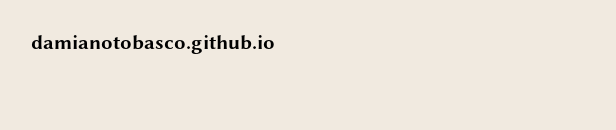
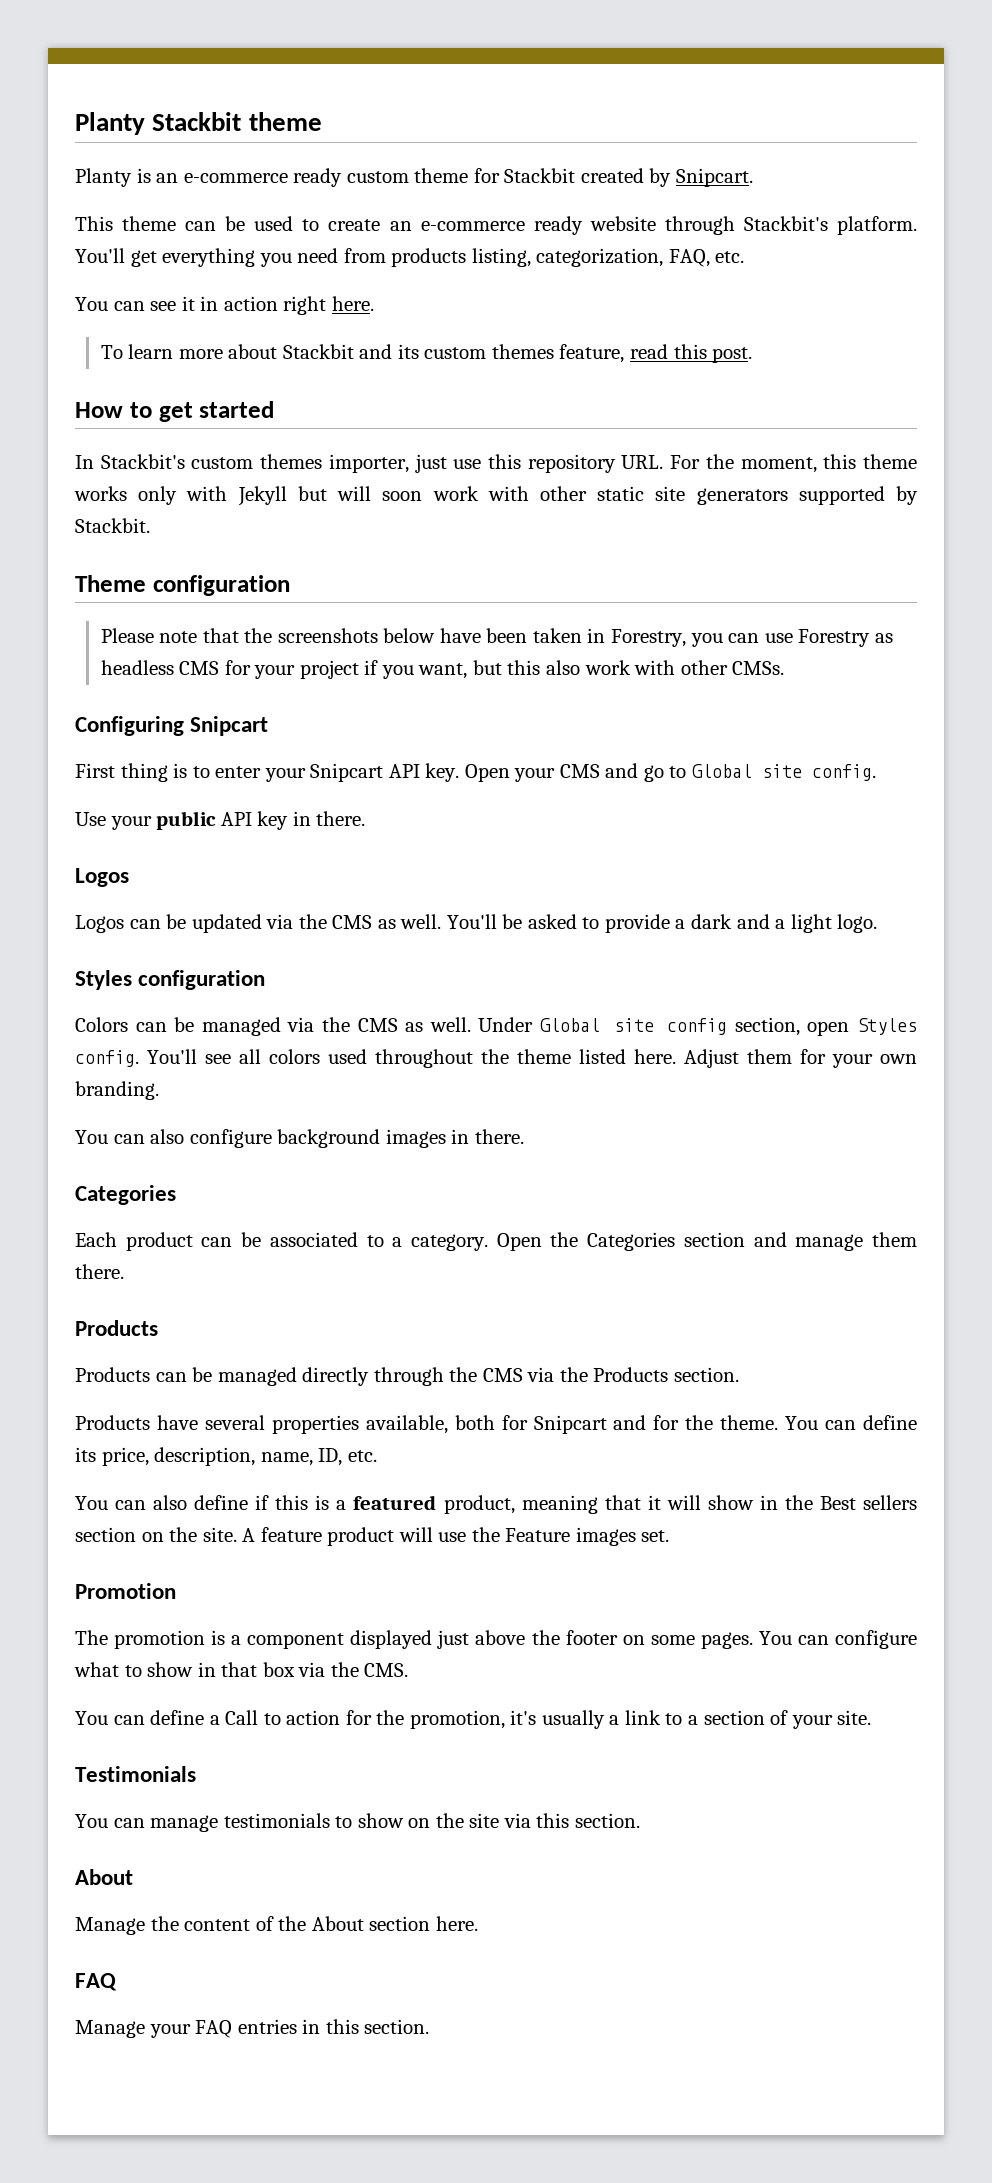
- damianotobasco.github.io
+ Planty Stackbit theme
+ Planty is an e-commerce ready custom theme for Stackbit created by Snipcart.
+ This theme can be used to create an e-commerce ready website through Stackbit's platform. You'll get everything you need from products listing, categorization, FAQ, etc.
+ You can see it in action right here.
+ To learn more about Stackbit and its custom themes feature, read this post.
+ How to get started
+ In Stackbit's custom themes importer, just use this repository URL. For the moment, this theme works only with Jekyll but will soon work with other static site generators supported by Stackbit.
+ Theme configuration
+ Please note that the screenshots below have been taken in Forestry, you can use Forestry as headless CMS for your project if you want, but this also work with other CMSs.
+ Configuring Snipcart
+ First thing is to enter your Snipcart API key. Open your CMS and go to Global site config.
+ Use your public API key in there.
+ Logos
+ Logos can be updated via the CMS as well. You'll be asked to provide a dark and a light logo.
+ Styles configuration
+ Colors can be managed via the CMS as well. Under Global site config section, open Styles config. You'll see all colors used throughout the theme listed here. Adjust them for your own branding.
+ You can also configure background images in there.
+ Categories
+ Each product can be associated to a category. Open the Categories section and manage them there.
+ Products
+ Products can be managed directly through the CMS via the Products section.
+ Products have several properties available, both for Snipcart and for the theme. You can define its price, description, name, ID, etc.
+ You can also define if this is a featured product, meaning that it will show in the Best sellers section on the site. A feature product will use the Feature images set.
+ Promotion
+ The promotion is a component displayed just above the footer on some pages. You can configure what to show in that box via the CMS.
+ You can define a Call to action for the promotion, it's usually a link to a section of your site.
+ Testimonials
+ You can manage testimonials to show on the site via this section.
+ About
+ Manage the content of the About section here.
+ FAQ
+ Manage your FAQ entries in this section.

